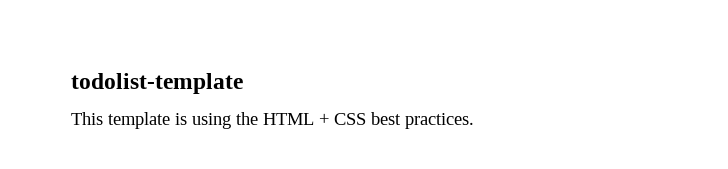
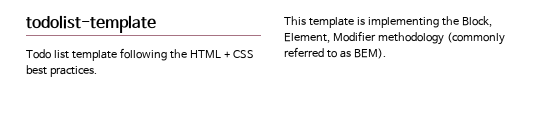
- This template is using the HTML + CSS best practices.
+ Todo list template following the HTML + CSS best practices.
+ This template is implementing the Block, Element, Modifier methodology (commonly referred to as BEM).

